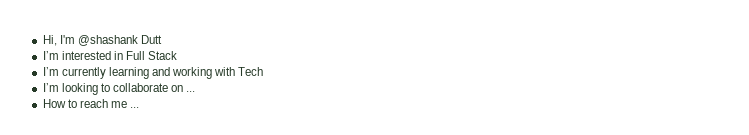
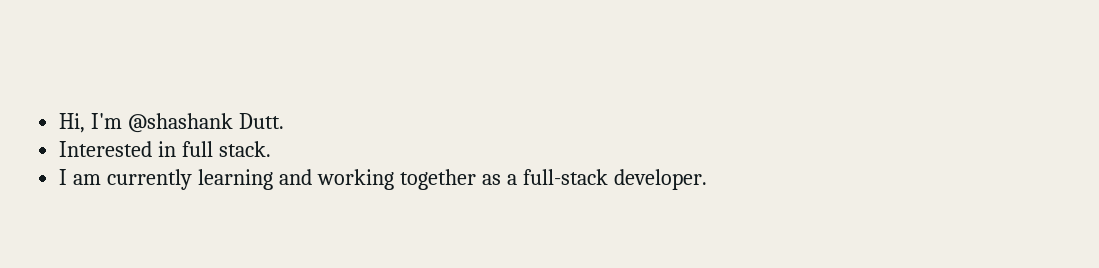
- Hi, I'm @shashank Dutt
- I’m interested in Full Stack
- I’m currently learning and working with Tech
- I’m looking to collaborate on ...
- How to reach me ...
+ Hi, I'm @shashank Dutt.
+ Interested in full stack.
+ I am currently learning and working together as a full-stack developer.

